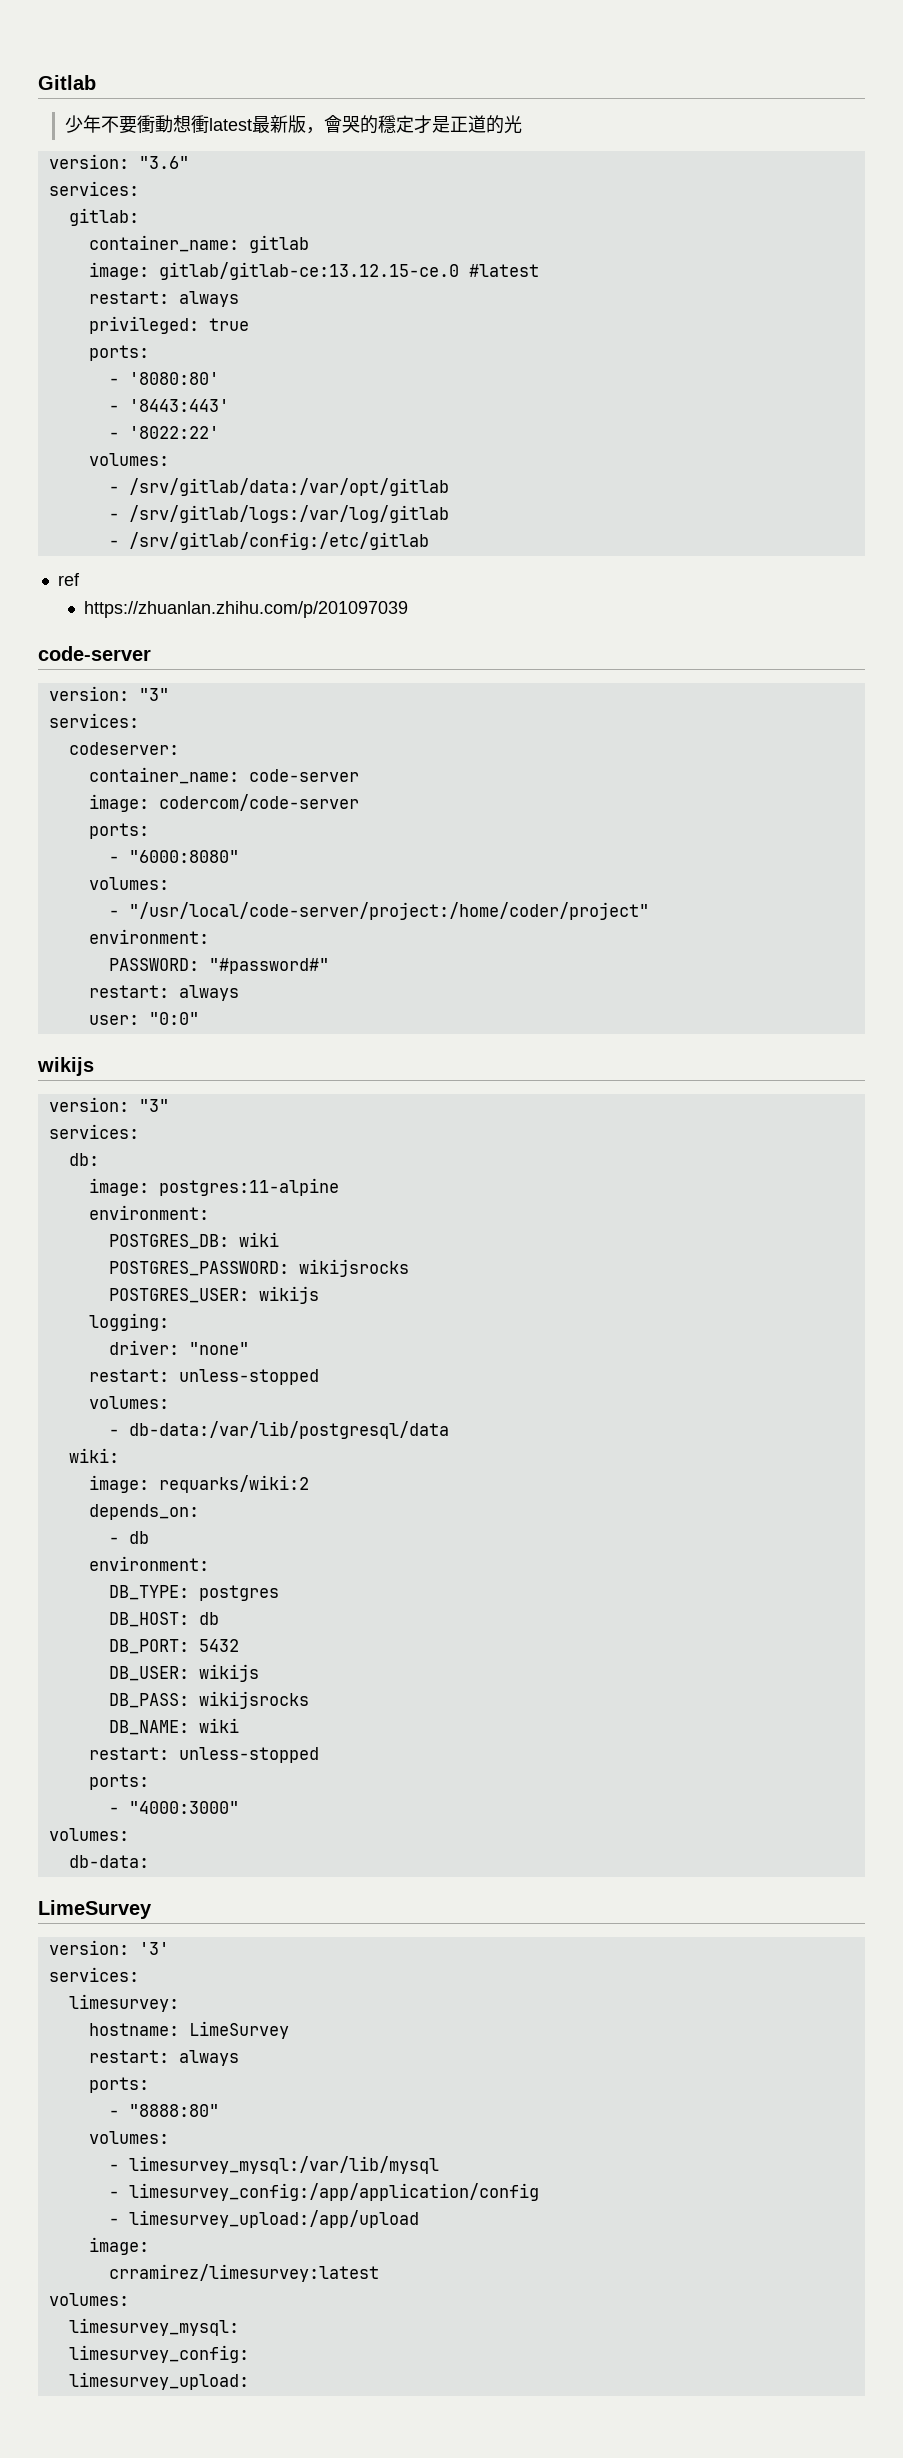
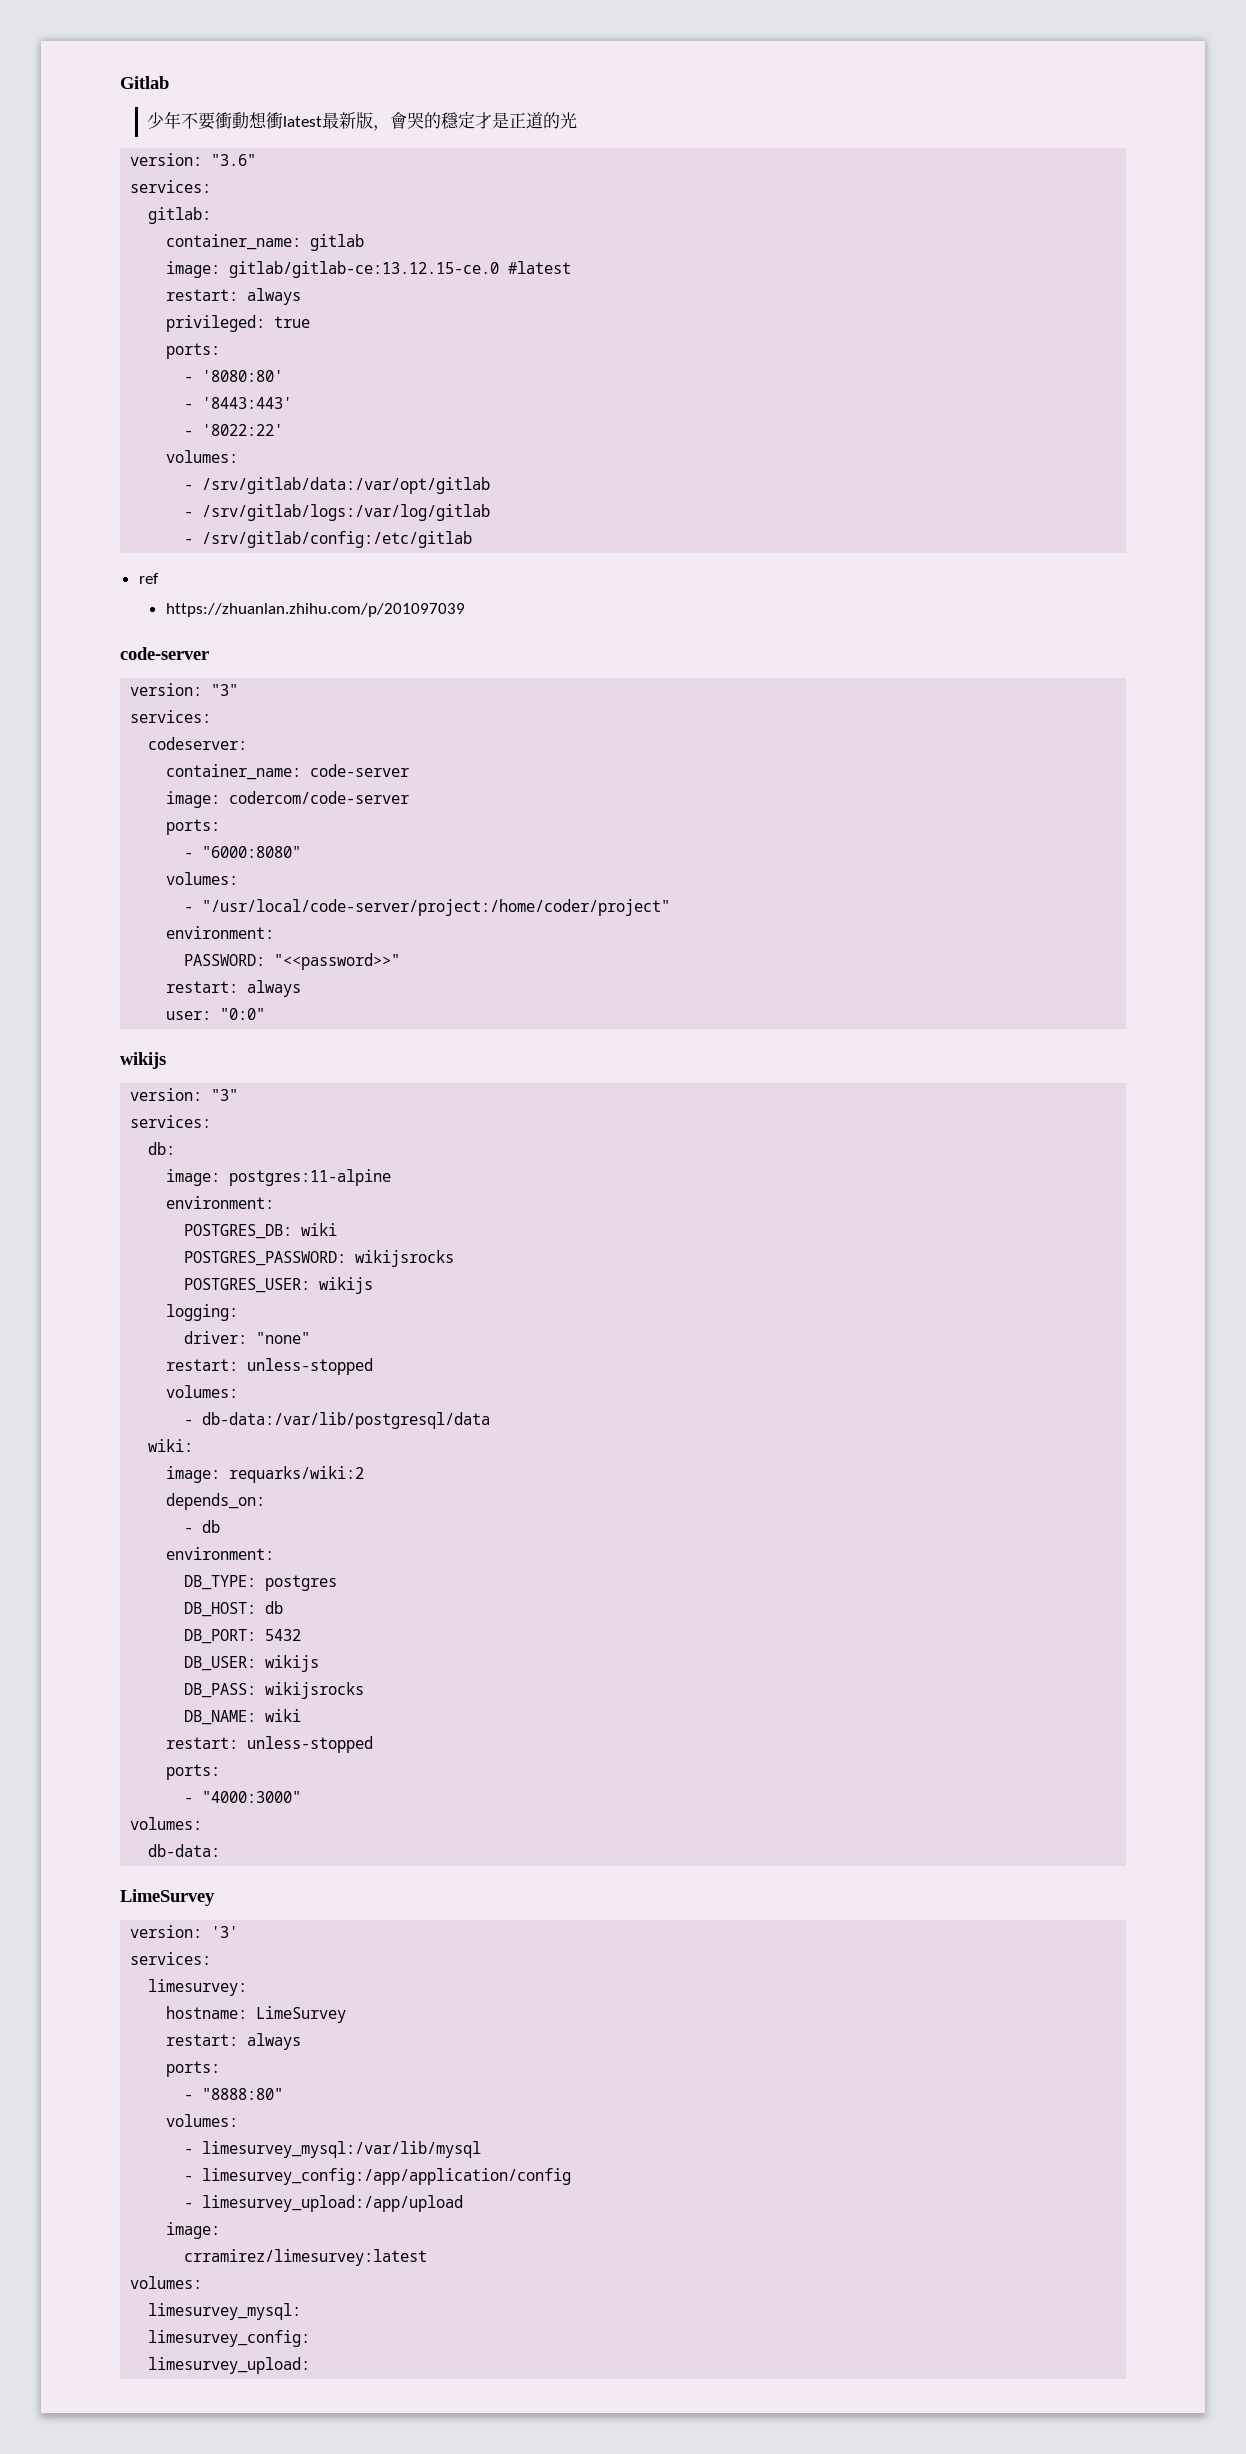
- PASSWORD: "#password#"
+ PASSWORD: "<<password>>"

